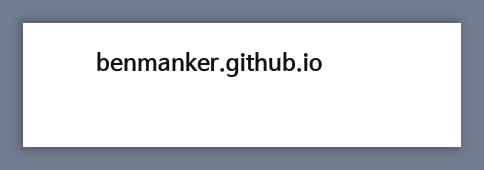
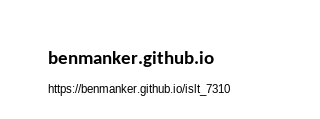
+ https://benmanker.github.io/islt_7310

